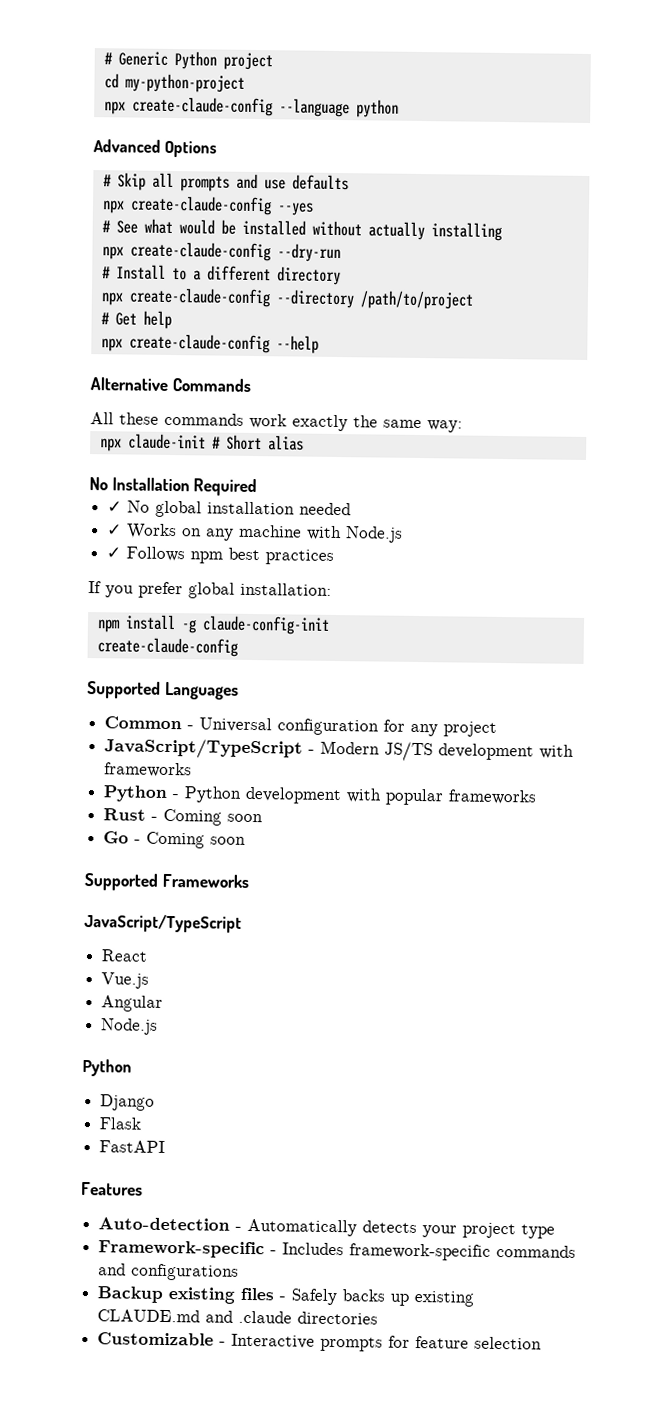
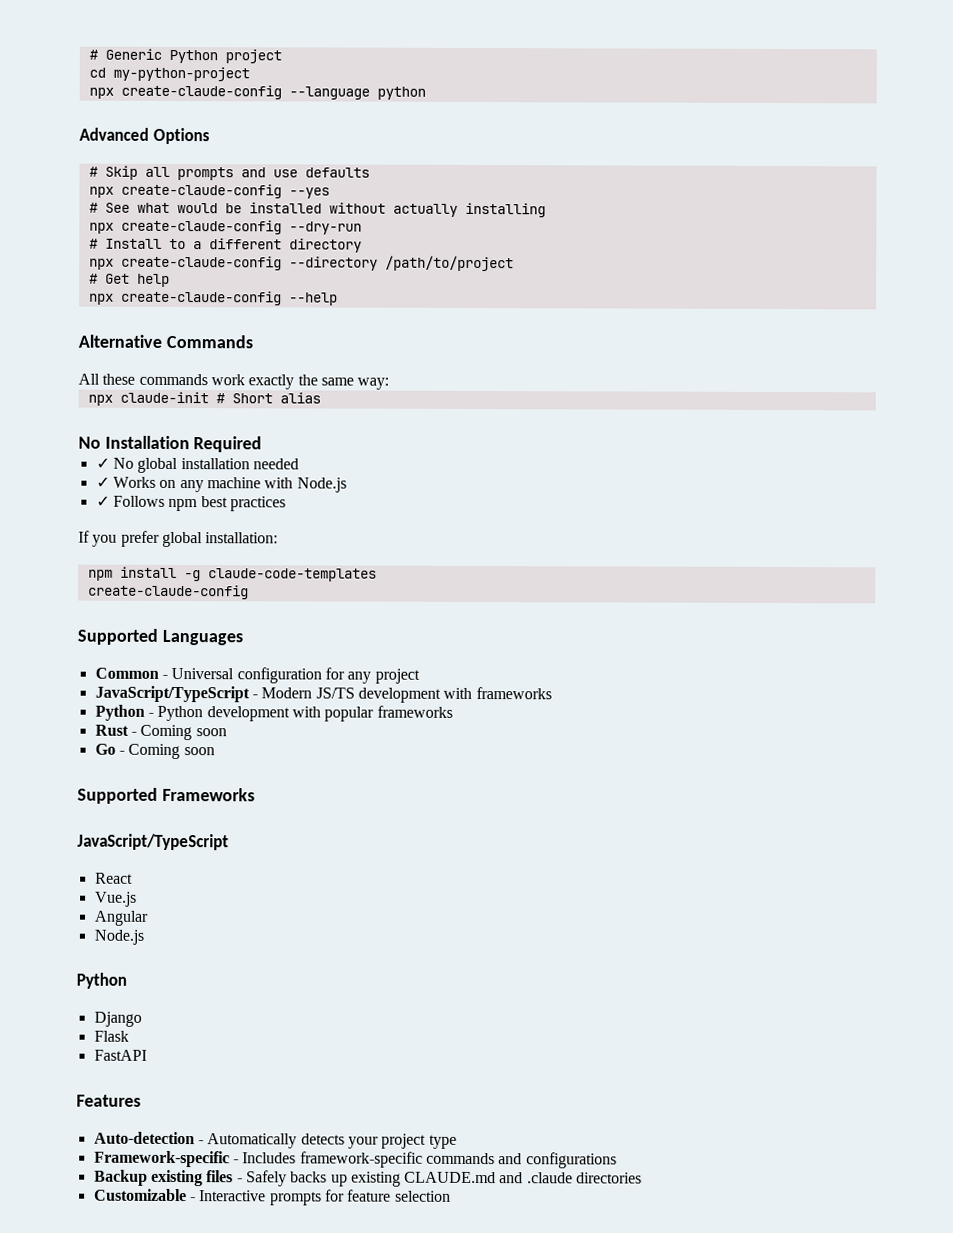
- npm install -g claude-config-init
+ npm install -g claude-code-templates

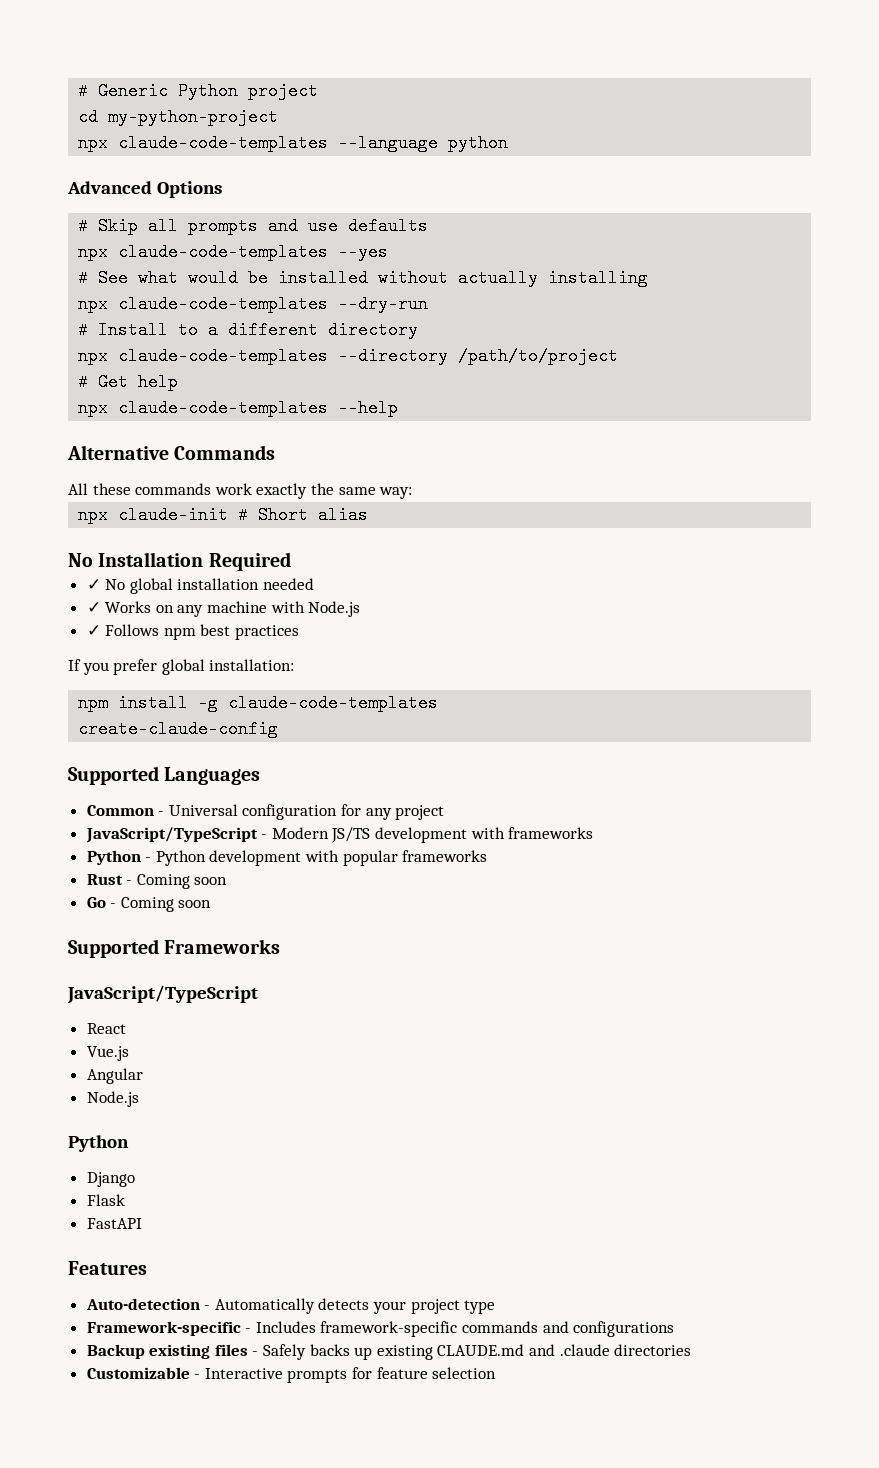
- npx create-claude-config --language python
+ npx claude-code-templates --language python
- npx create-claude-config --yes
+ npx claude-code-templates --yes
- npx create-claude-config --dry-run
+ npx claude-code-templates --dry-run
- npx create-claude-config --directory /path/to/project
+ npx claude-code-templates --directory /path/to/project
- npx create-claude-config --help
+ npx claude-code-templates --help

